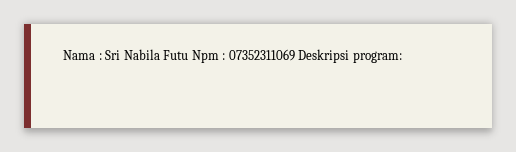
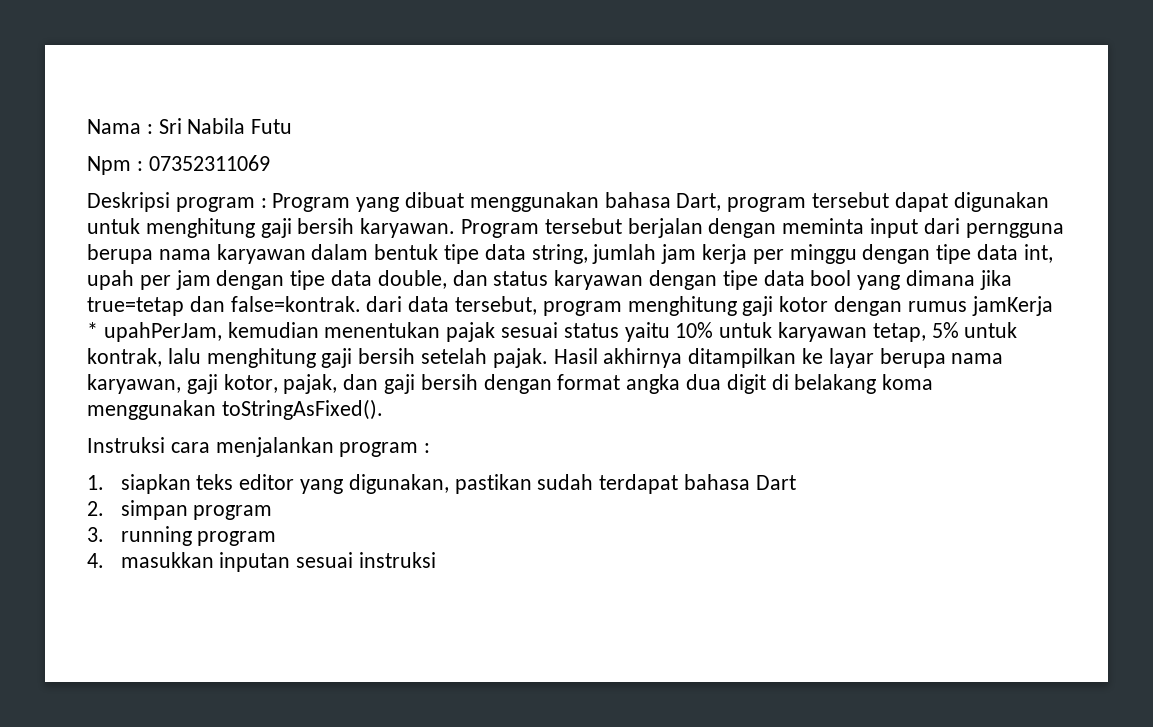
- Nama : Sri Nabila Futu Npm : 07352311069 Deskripsi program:
+ Nama : Sri Nabila Futu
+ Npm : 07352311069
+ Deskripsi program : Program yang dibuat menggunakan bahasa Dart, program tersebut dapat digunakan untuk menghitung gaji bersih karyawan. Program tersebut berjalan dengan meminta input dari perngguna berupa nama karyawan dalam bentuk tipe data string, jumlah jam kerja per minggu dengan tipe data int, upah per jam dengan tipe data double, dan status karyawan dengan tipe data bool yang dimana jika true=tetap dan false=kontrak. dari data tersebut, program menghitung gaji kotor dengan rumus jamKerja * upahPerJam, kemudian menentukan pajak sesuai status yaitu 10% untuk karyawan tetap, 5% untuk kontrak, lalu menghitung gaji bersih setelah pajak. Hasil akhirnya ditampilkan ke layar berupa nama karyawan, gaji kotor, pajak, dan gaji bersih dengan format angka dua digit di belakang koma menggunakan toStringAsFixed().
+ Instruksi cara menjalankan program :
+ 1. siapkan teks editor yang digunakan, pastikan sudah terdapat bahasa Dart
+ 2. simpan program
+ 3. running program
+ 4. masukkan inputan sesuai instruksi

